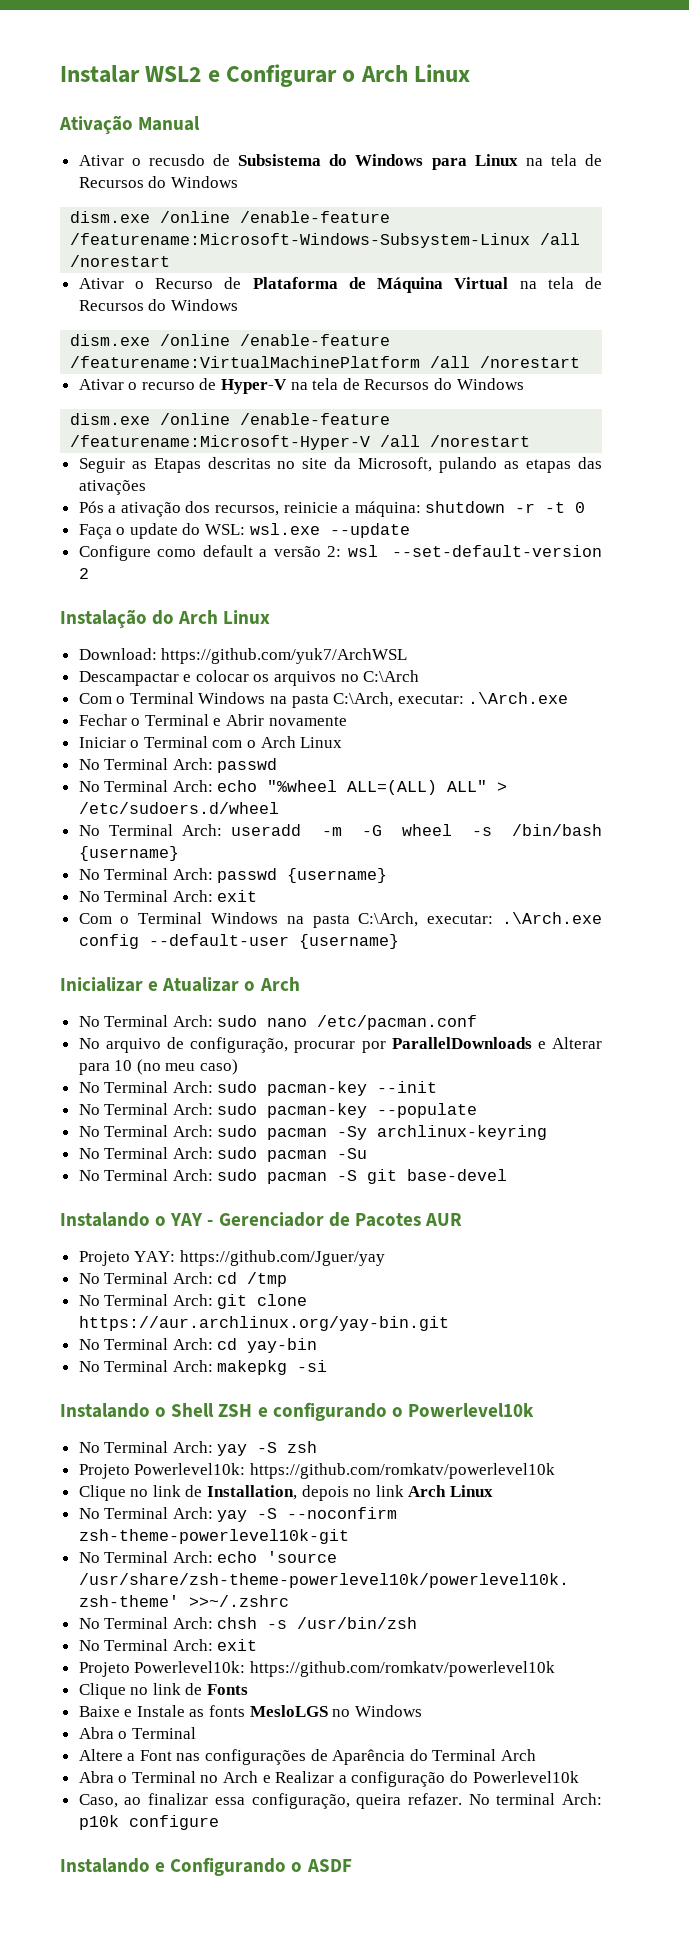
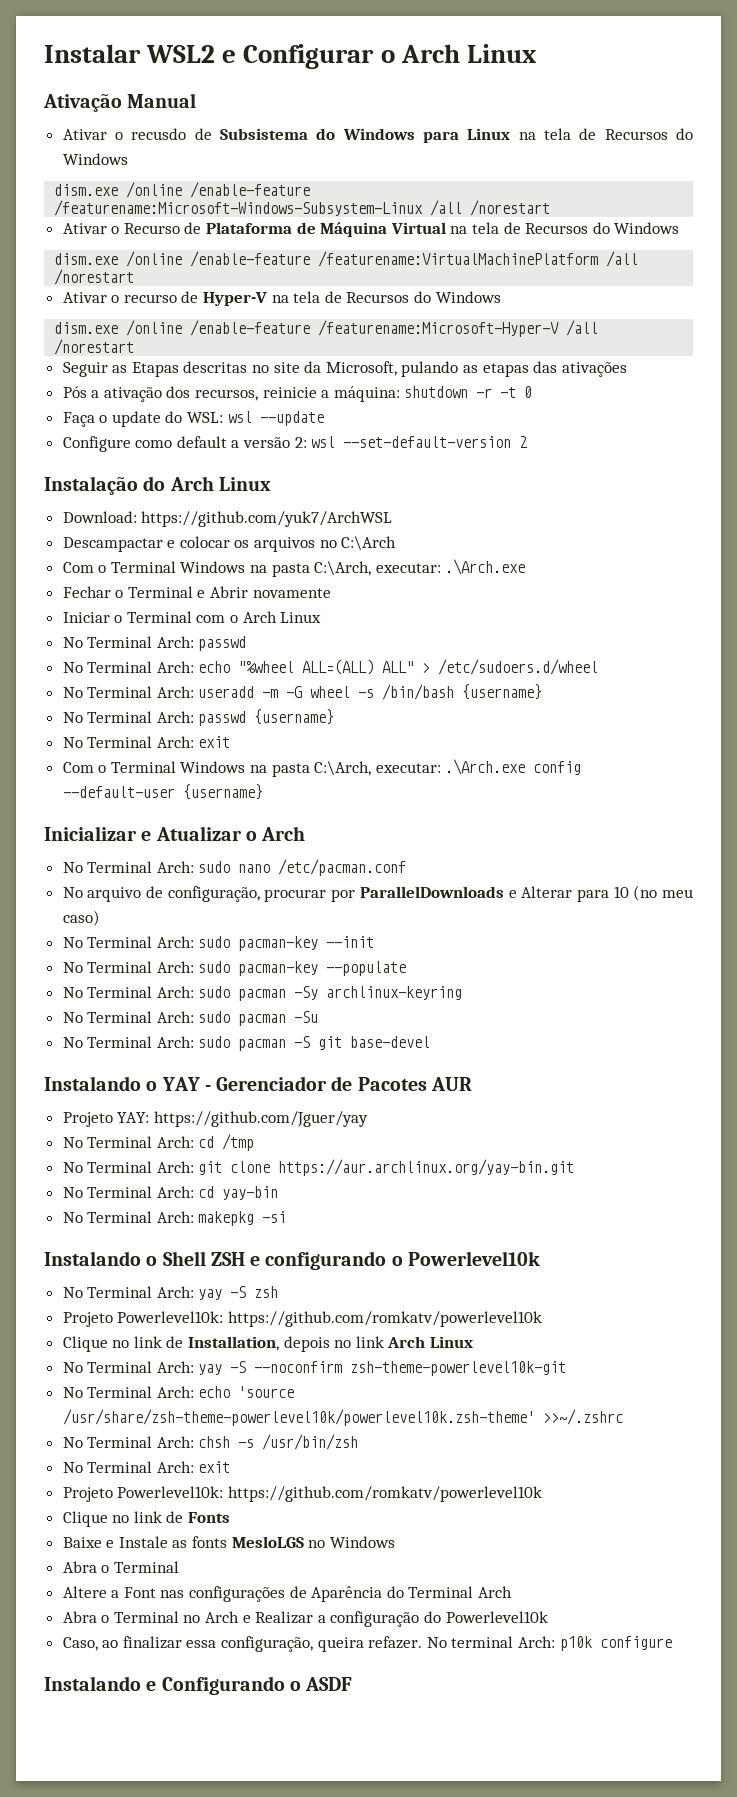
- Faça o update do WSL: wsl.exe --update
+ Faça o update do WSL: wsl --update

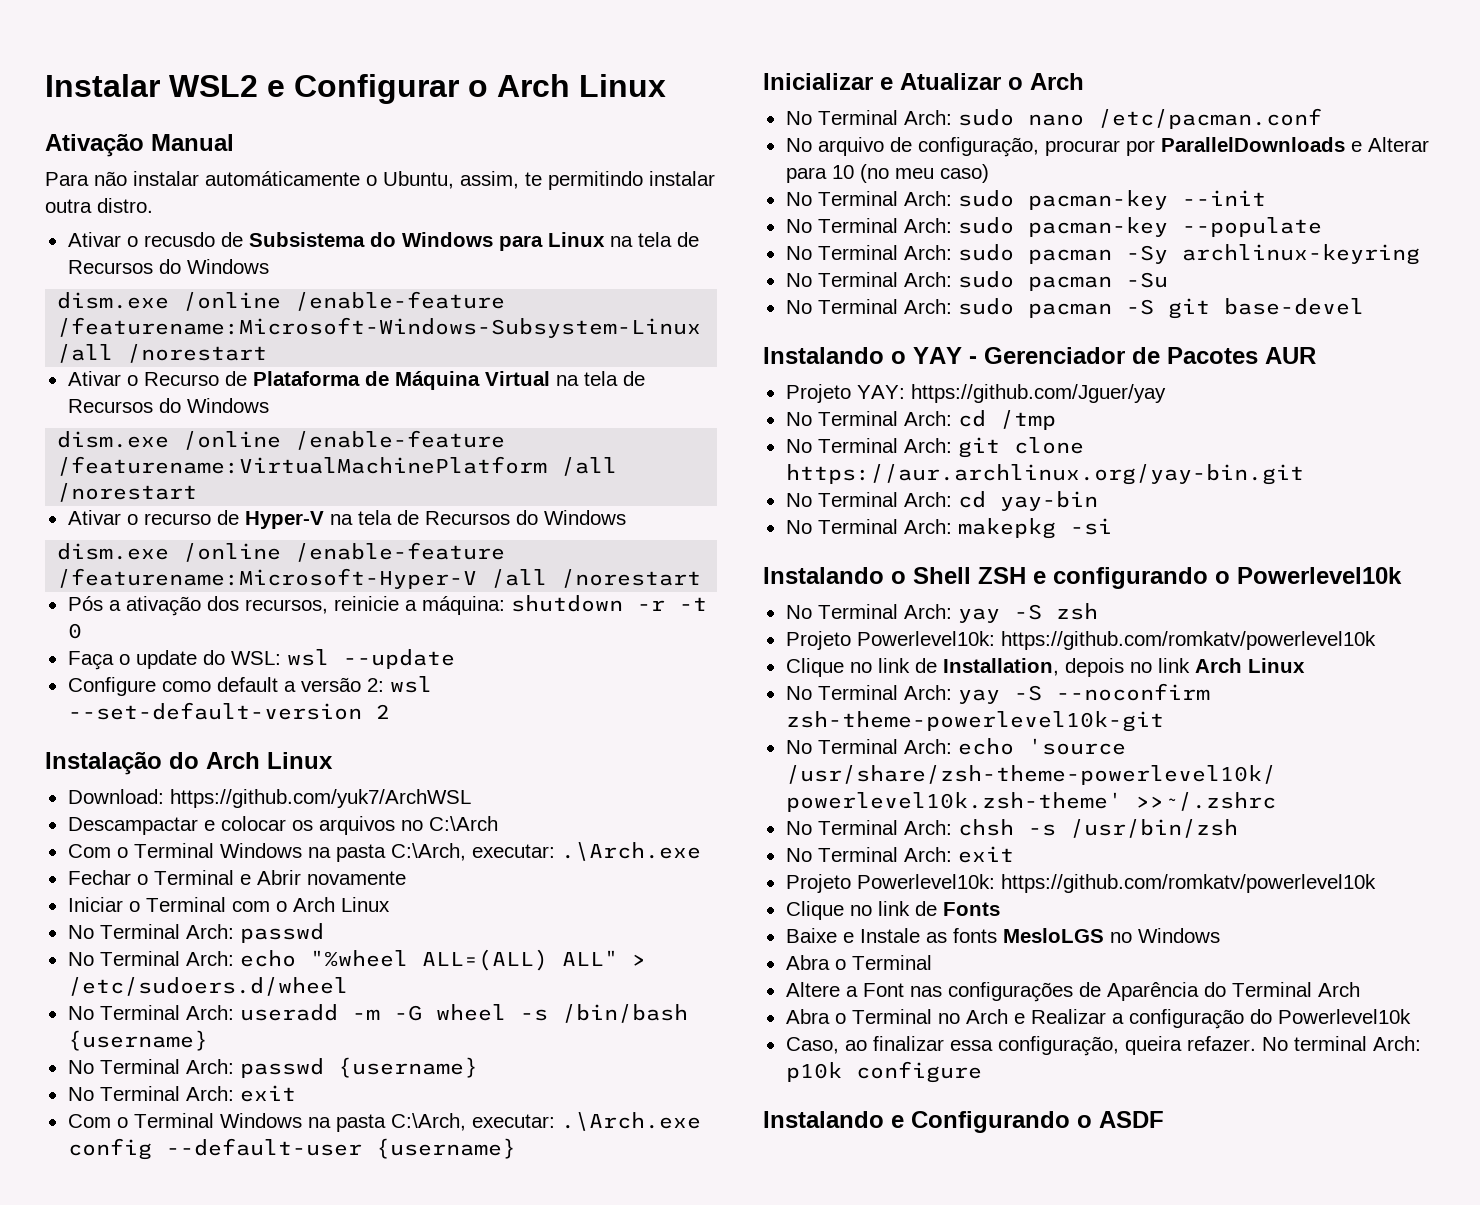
+ Para não instalar automáticamente o Ubuntu, assim, te permitindo instalar outra distro.
- Seguir as Etapas descritas no site da Microsoft, pulando as etapas das ativações

